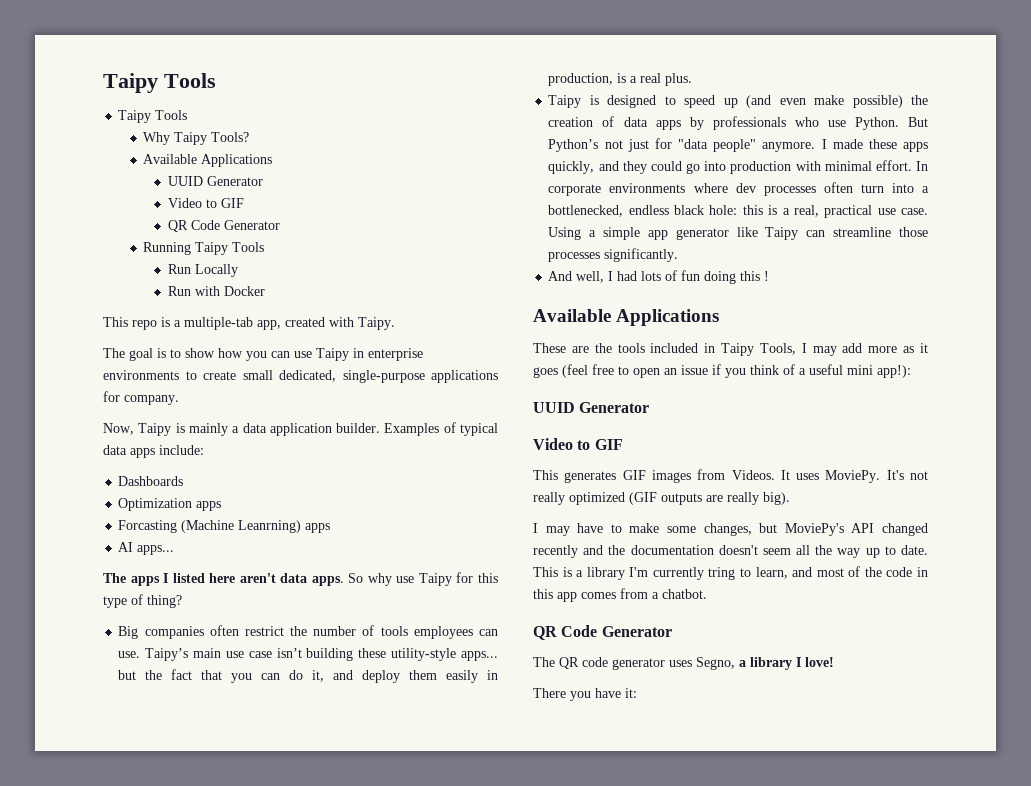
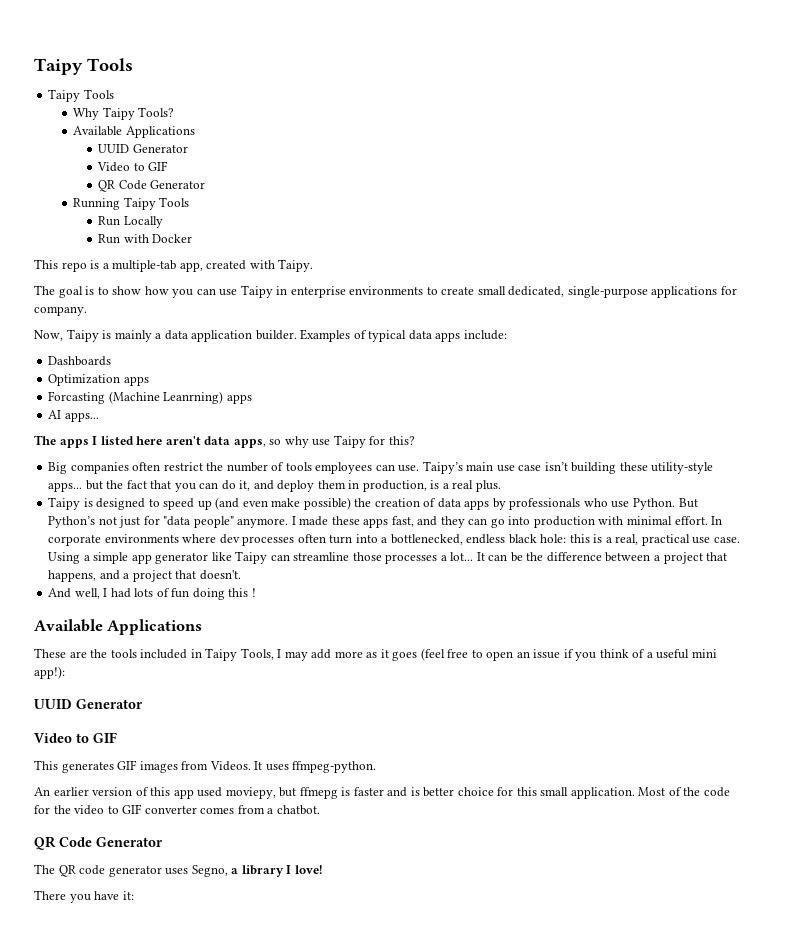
- The apps I listed here aren't data apps. So why use Taipy for this type of thing?
+ The apps I listed here aren't data apps, so why use Taipy for this?
- Taipy’s main use case isn’t building these utility-style apps... but the fact that you can do it, and deploy them easily in production, is a real plus.
+ Taipy’s main use case isn’t building these utility-style apps... but the fact that you can do it, and deploy them in production, is a real plus.
- I made these apps quickly, and they could go into production with minimal effort.
+ I made these apps fast, and they can go into production with minimal effort.
- Using a simple app generator like Taipy can streamline those processes significantly.
+ Using a simple app generator like Taipy can streamline those processes a lot... It can be the difference between a project that happens, and a project that doesn't.
- It uses MoviePy. It's not really optimized (GIF outputs are really big).
- I may have to make some changes, but MoviePy's API changed recently and the documentation doesn't seem all the way up to date. This is a library I'm currently tring to learn, and most of the code in this app comes from a chatbot.
+ It uses ffmpeg-python.
+ An earlier version of this app used moviepy, but ffmepg is faster and is better choice for this small application. Most of the code for the video to GIF converter comes from a chatbot.

